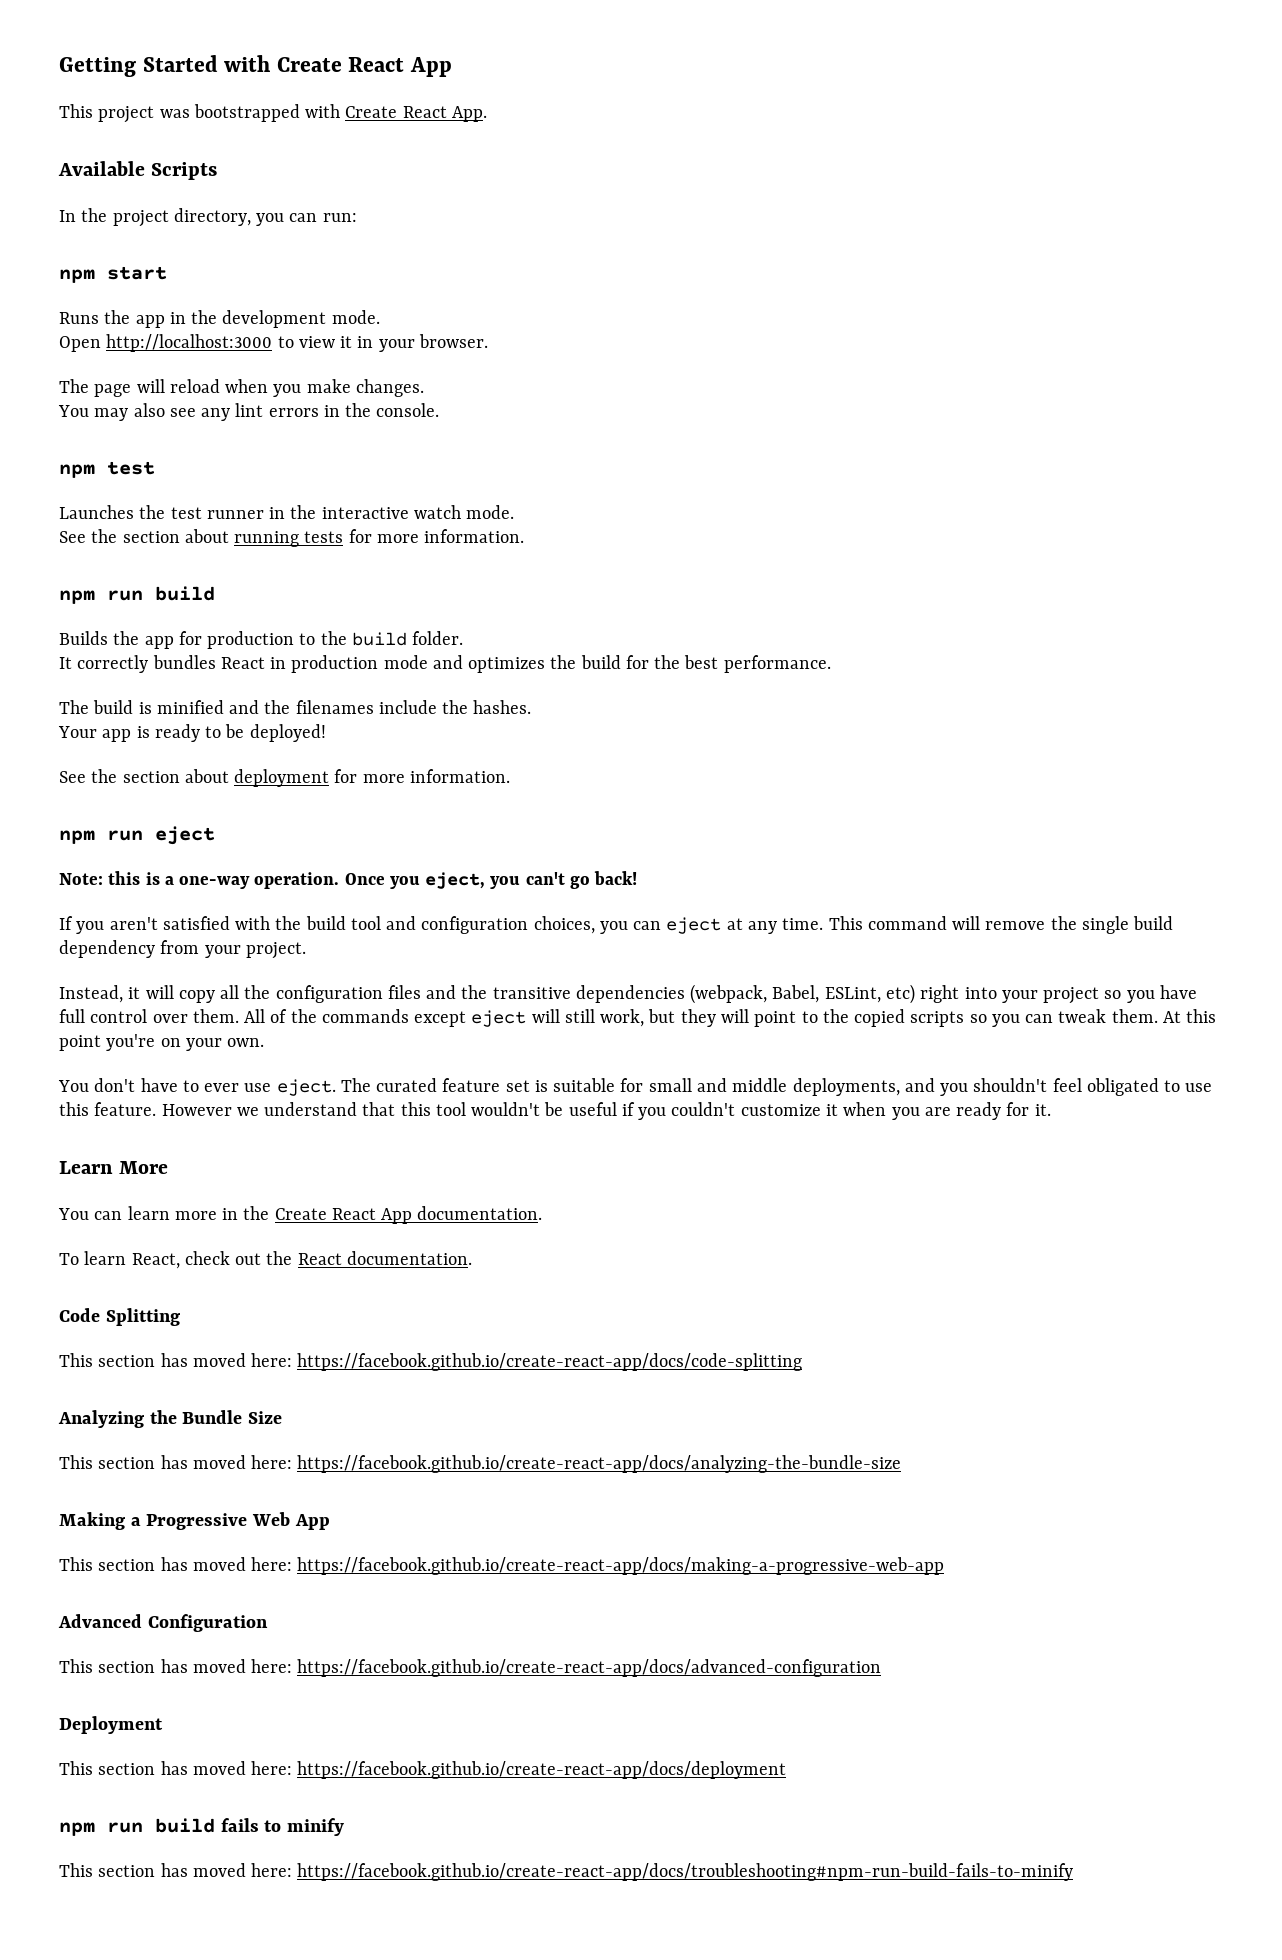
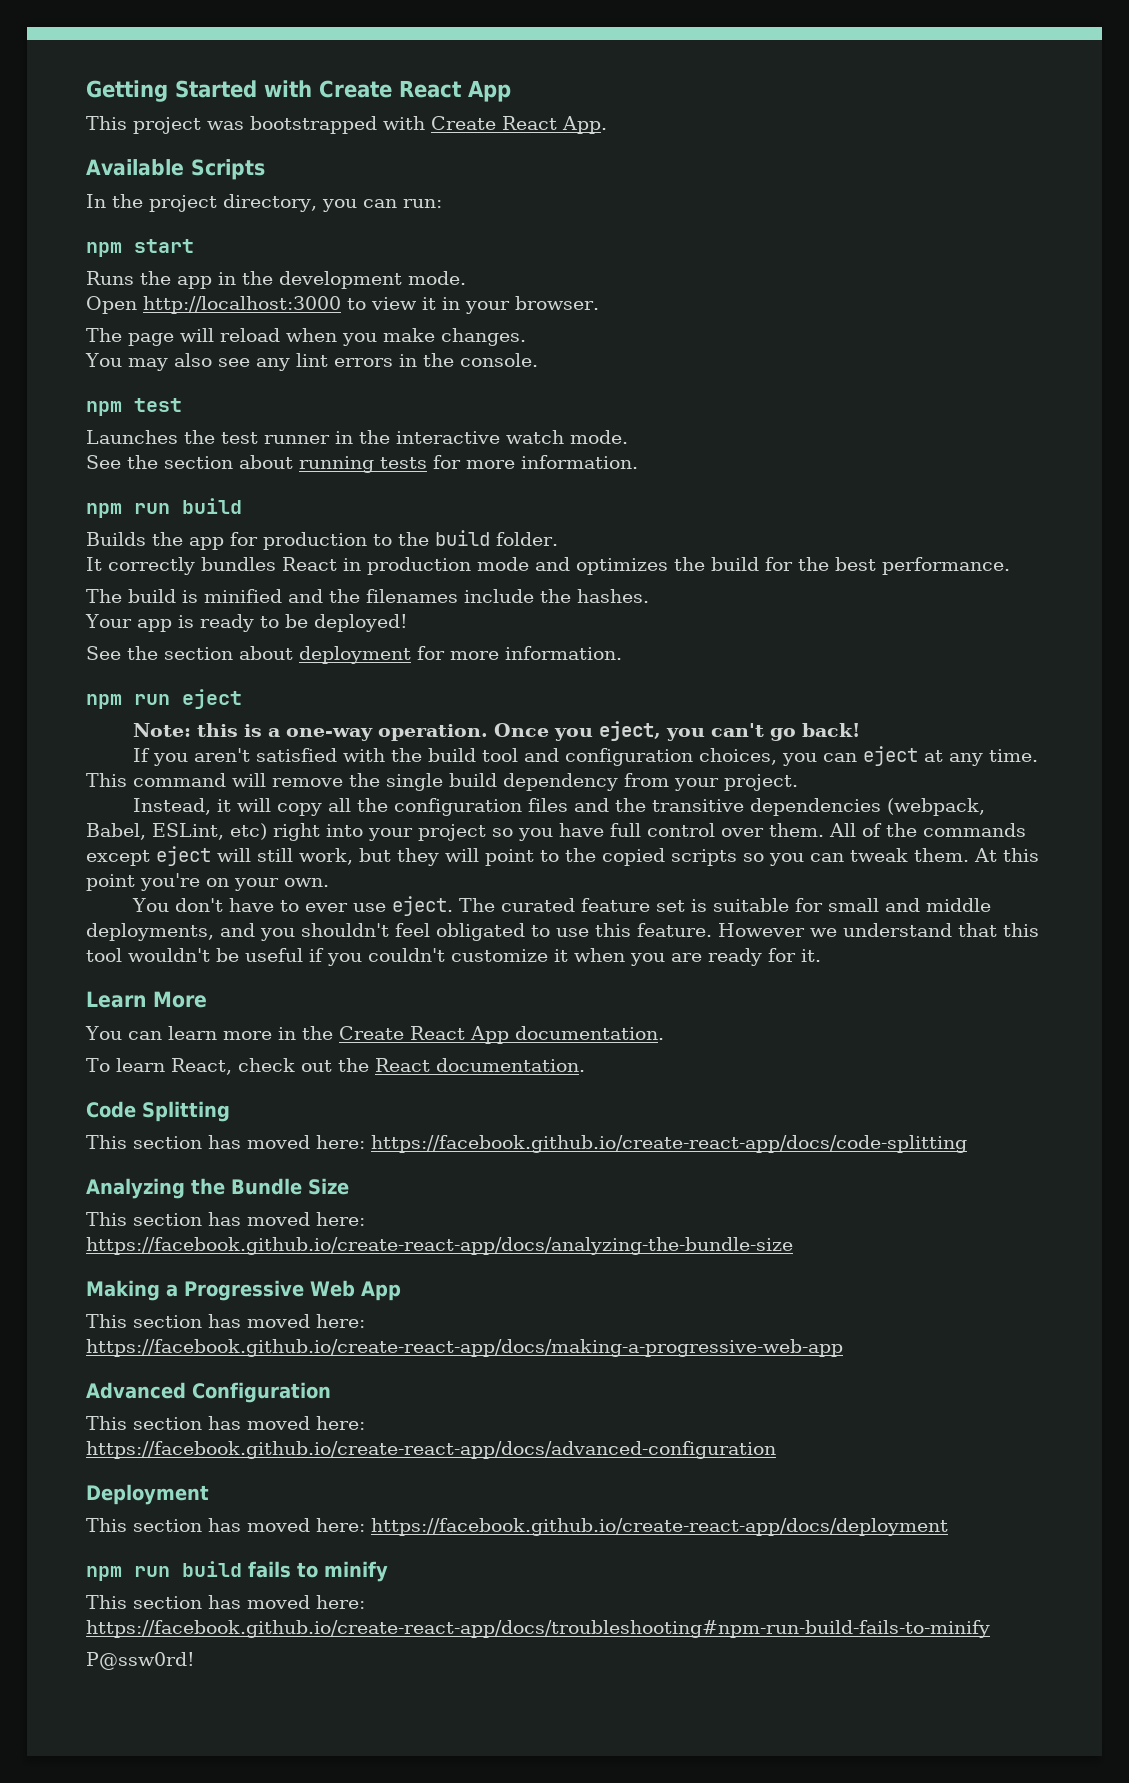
+ P@ssw0rd!

